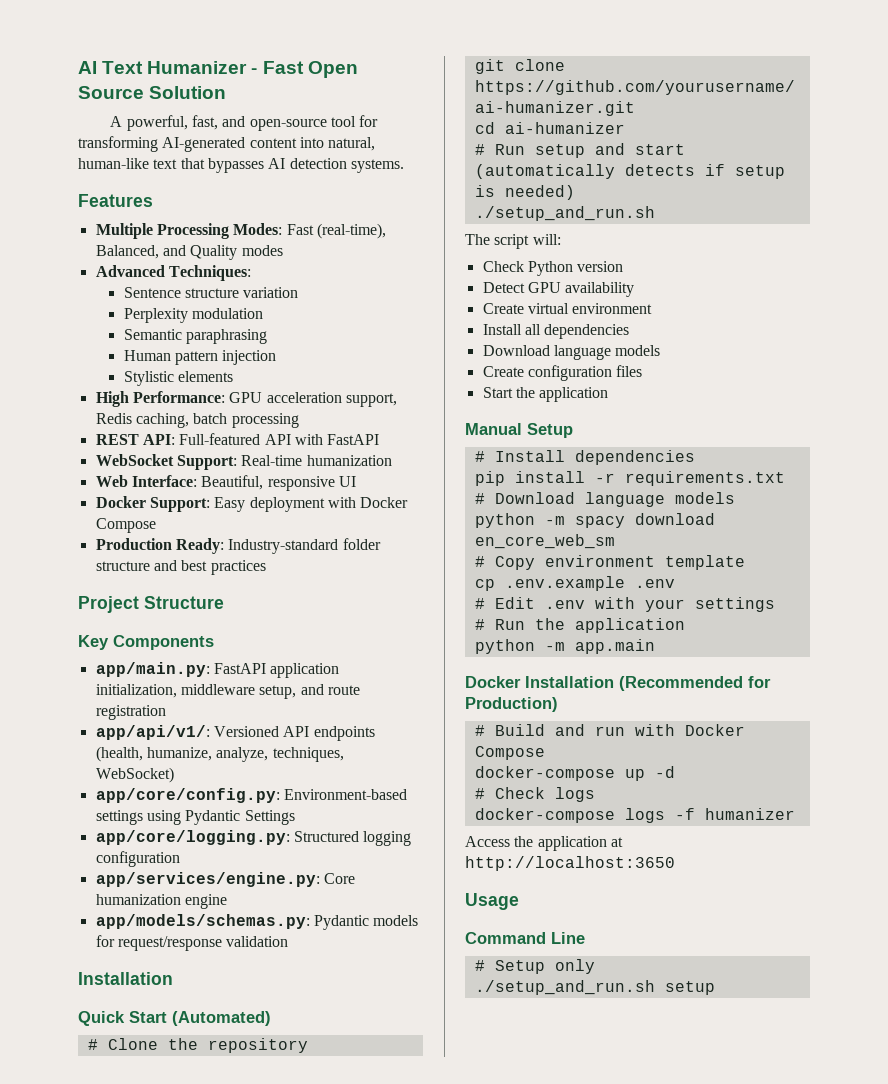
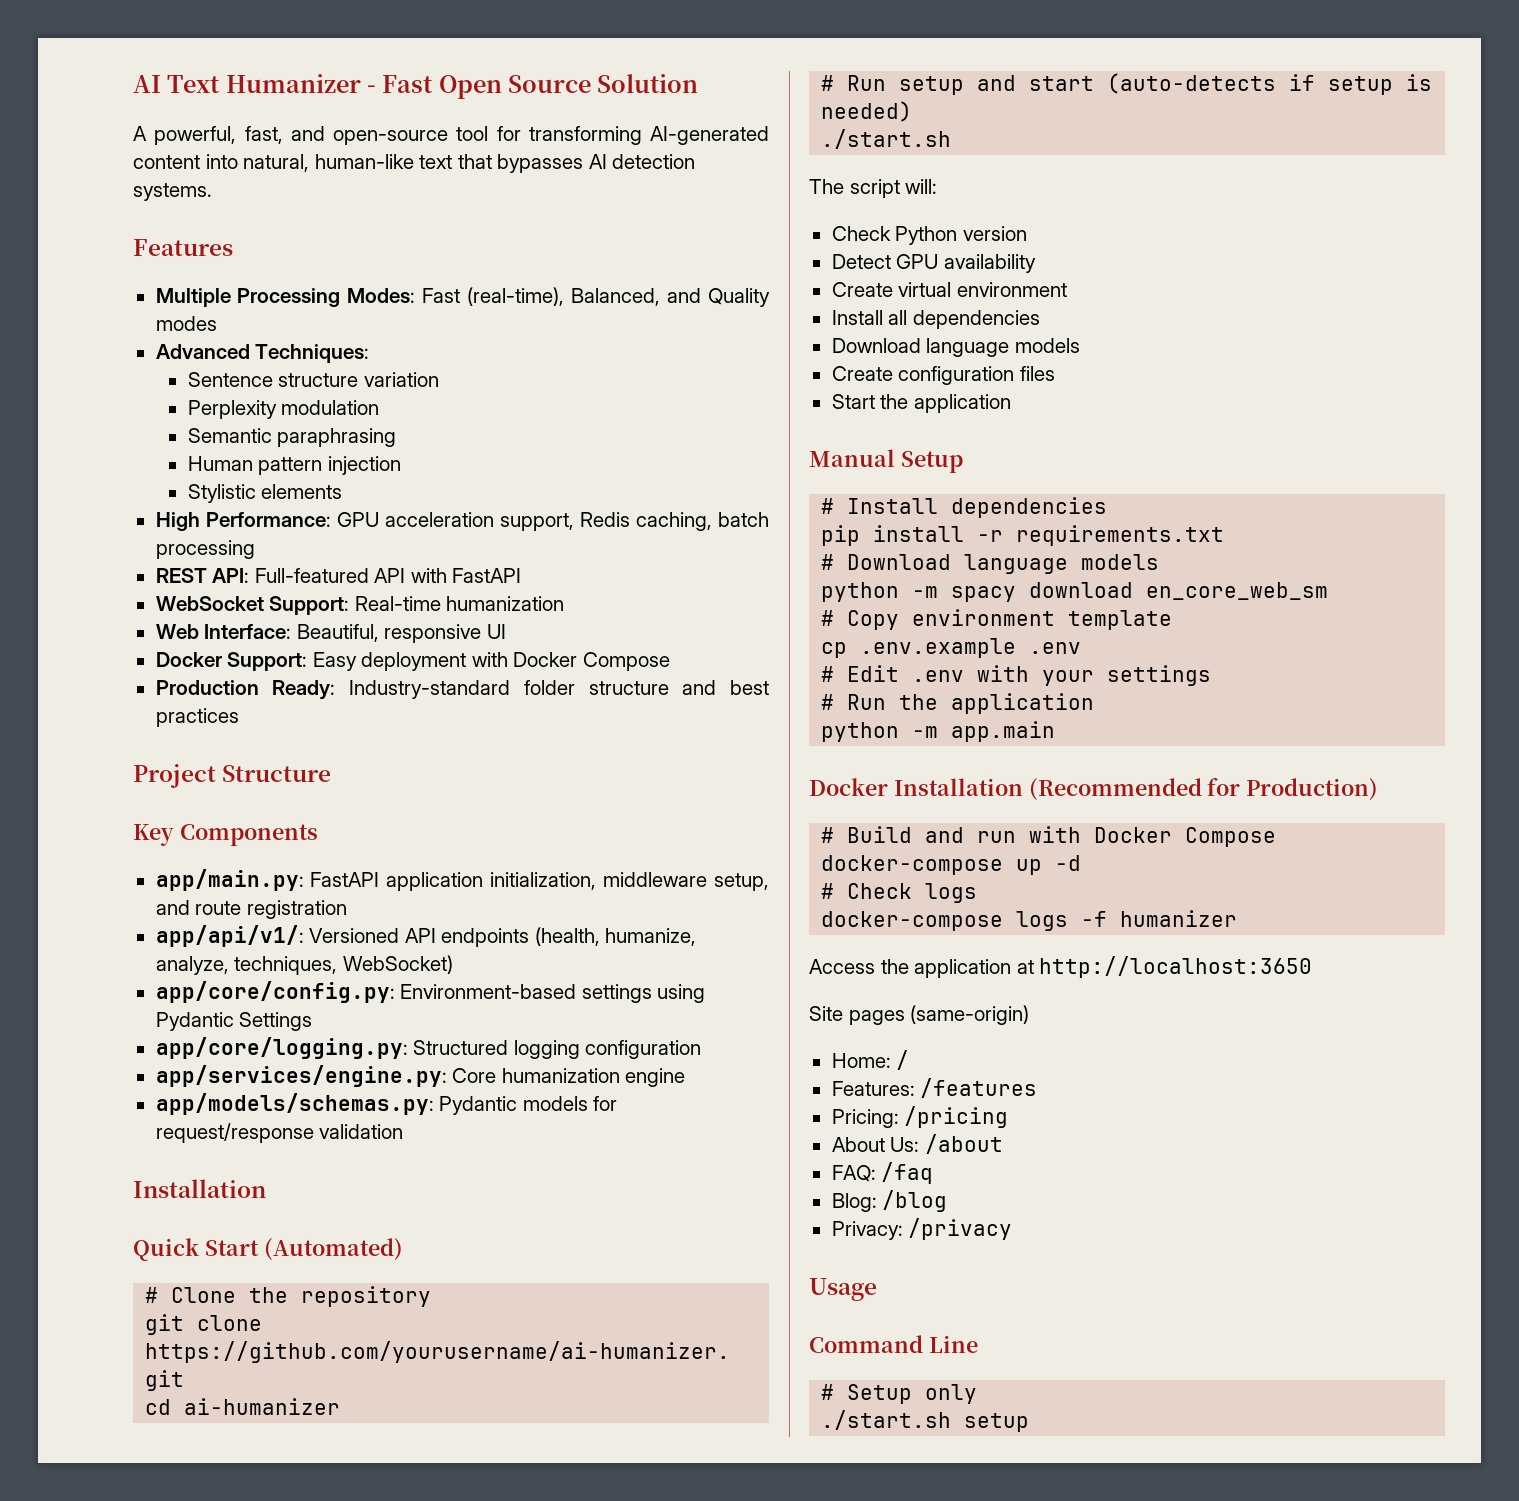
- # Run setup and start (automatically detects if setup is needed)
- ./setup_and_run.sh
+ # Run setup and start (auto-detects if setup is needed)
+ ./start.sh
+ Site pages (same-origin)
+ Home: /
+ Features: /features
+ Pricing: /pricing
+ About Us: /about
+ FAQ: /faq
+ Blog: /blog
+ Privacy: /privacy
- ./setup_and_run.sh setup
+ ./start.sh setup

